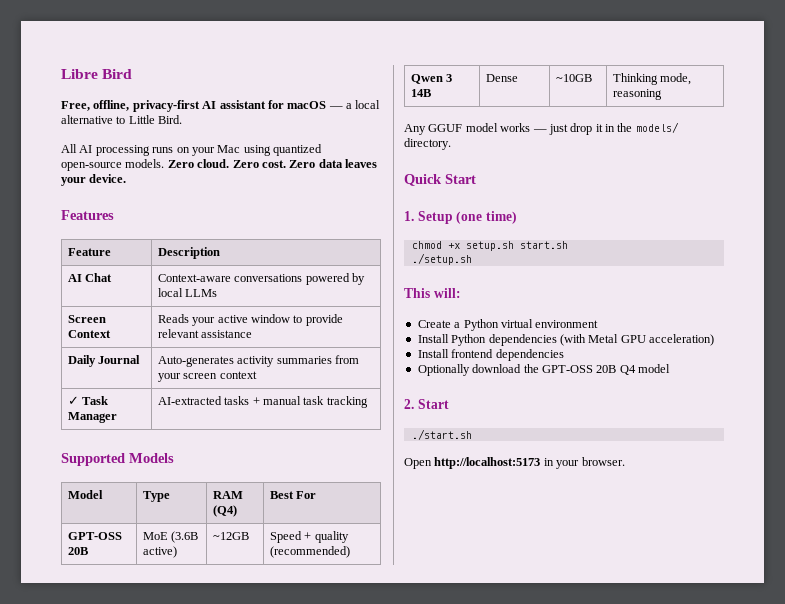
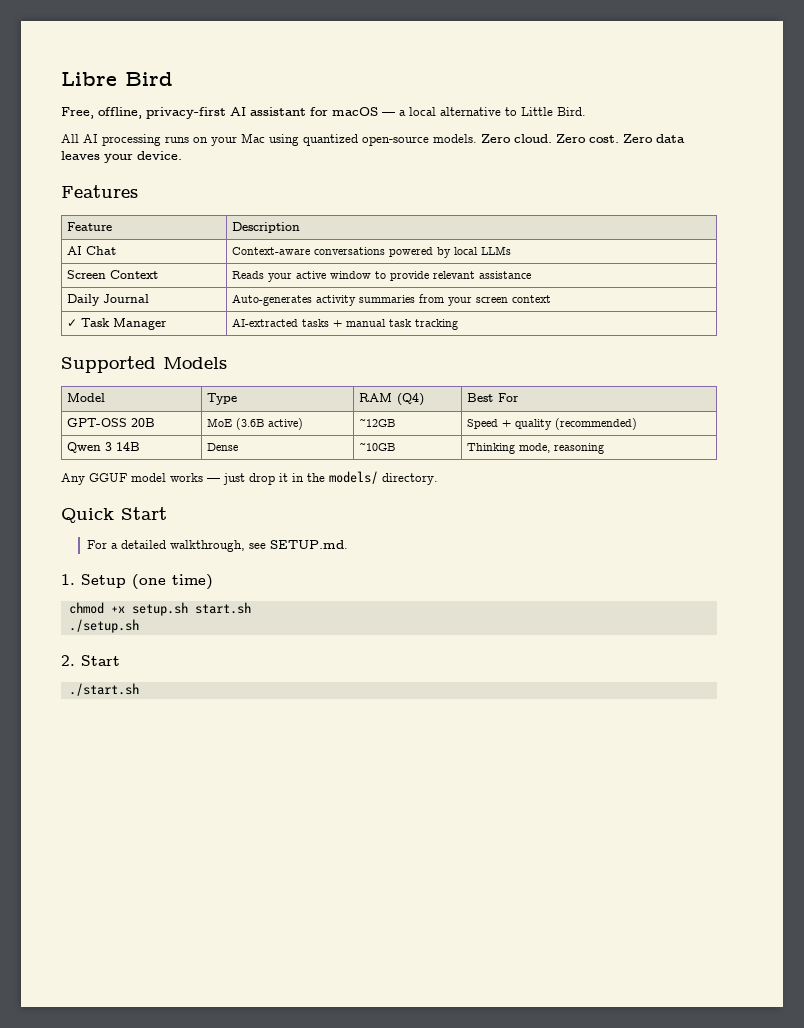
+ For a detailed walkthrough, see SETUP.md.
- This will:
- Create a Python virtual environment
- Install Python dependencies (with Metal GPU acceleration)
- Install frontend dependencies
- Optionally download the GPT-OSS 20B Q4 model
  2. Start
  ./start.sh
- Open http://localhost:5173 in your browser.

